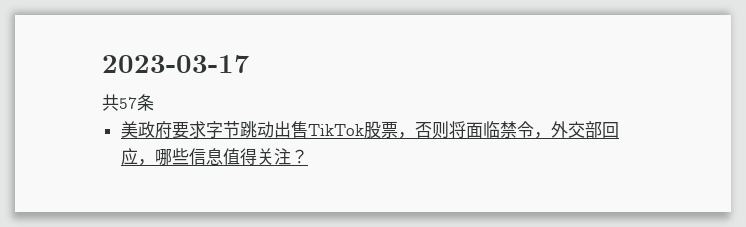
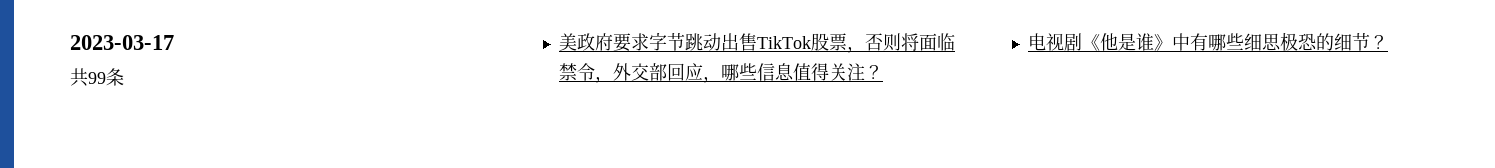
- 共57条
+ 共99条
+ 电视剧《他是谁》中有哪些细思极恐的细节？

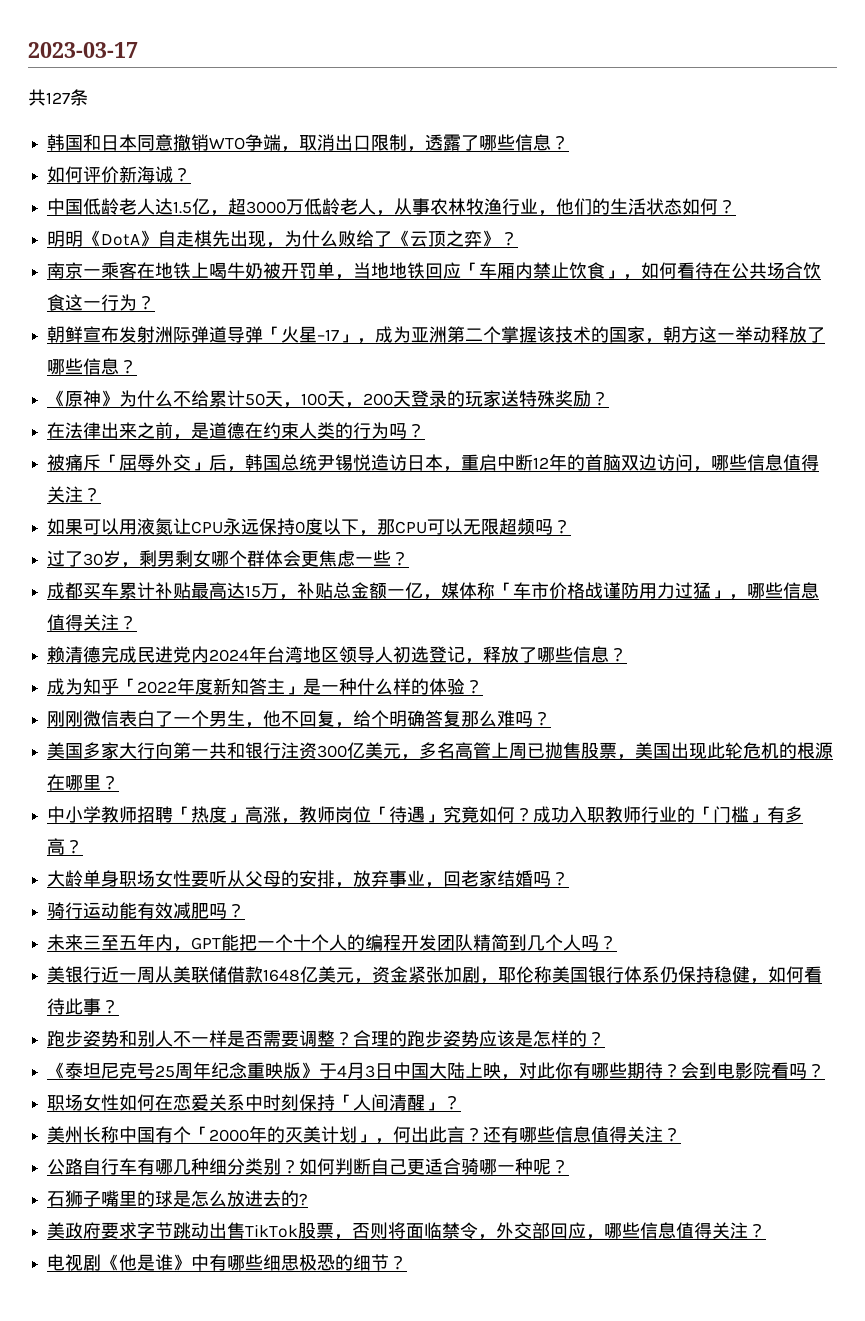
- 共99条
+ 共127条
+ 韩国和日本同意撤销WTO争端，取消出口限制，透露了哪些信息？
+ 如何评价新海诚？
+ 中国低龄老人达1.5亿，超3000万低龄老人，从事农林牧渔行业，他们的生活状态如何？
+ 明明《DotA》自走棋先出现，为什么败给了《云顶之弈》？
+ 南京一乘客在地铁上喝牛奶被开罚单，当地地铁回应「车厢内禁止饮食」，如何看待在公共场合饮食这一行为？
+ 朝鲜宣布发射洲际弹道导弹「火星–17」，成为亚洲第二个掌握该技术的国家，朝方这一举动释放了哪些信息？
+ 《原神》为什么不给累计50天，100天，200天登录的玩家送特殊奖励？
+ 在法律出来之前，是道德在约束人类的行为吗？
+ 被痛斥「屈辱外交」后，韩国总统尹锡悦造访日本，重启中断12年的首脑双边访问，哪些信息值得关注？
+ 如果可以用液氮让CPU永远保持0度以下，那CPU可以无限超频吗？
+ 过了30岁，剩男剩女哪个群体会更焦虑一些？
+ 成都买车累计补贴最高达15万，补贴总金额一亿，媒体称「车市价格战谨防用力过猛」，哪些信息值得关注？
+ 赖清德完成民进党内2024年台湾地区领导人初选登记，释放了哪些信息？
+ 成为知乎「2022年度新知答主」是一种什么样的体验？
+ 刚刚微信表白了一个男生，他不回复，给个明确答复那么难吗？
+ 美国多家大行向第一共和银行注资300亿美元，多名高管上周已抛售股票，美国出现此轮危机的根源在哪里？
+ 中小学教师招聘「热度」高涨，教师岗位「待遇」究竟如何？成功入职教师行业的「门槛」有多高？
+ 大龄单身职场女性要听从父母的安排，放弃事业，回老家结婚吗？
+ 骑行运动能有效减肥吗？
+ 未来三至五年内，GPT能把一个十个人的编程开发团队精简到几个人吗？
+ 美银行近一周从美联储借款1648亿美元，资金紧张加剧，耶伦称美国银行体系仍保持稳健，如何看待此事？
+ 跑步姿势和别人不一样是否需要调整？合理的跑步姿势应该是怎样的？
+ 《泰坦尼克号25周年纪念重映版》于4月3日中国大陆上映，对此你有哪些期待？会到电影院看吗？
+ 职场女性如何在恋爱关系中时刻保持「人间清醒」？
+ 美州长称中国有个「2000年的灭美计划」，何出此言？还有哪些信息值得关注？
+ 公路自行车有哪几种细分类别？如何判断自己更适合骑哪一种呢？
+ 石狮子嘴里的球是怎么放进去的?

